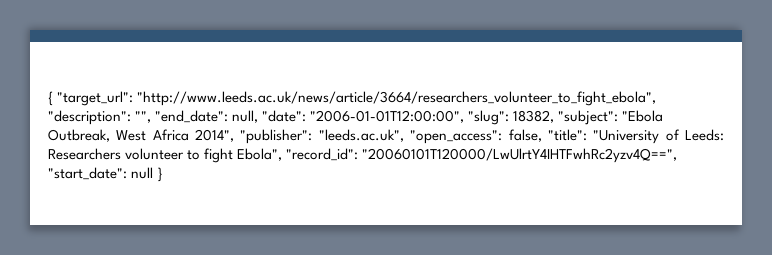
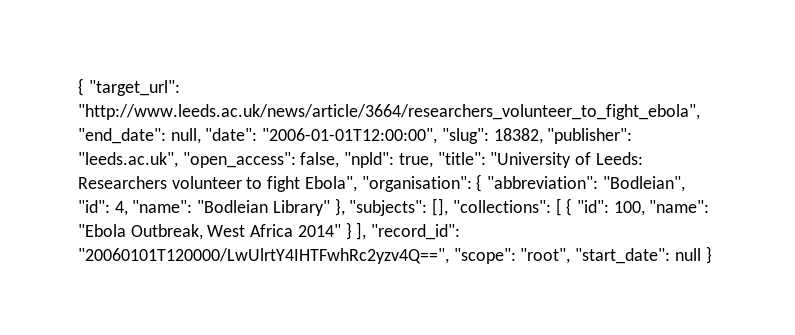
- { "target_url": "http://www.leeds.ac.uk/news/article/3664/researchers_volunteer_to_fight_ebola", "description": "", "end_date": null, "date": "2006-01-01T12:00:00", "slug": 18382, "subject": "Ebola Outbreak, West Africa 2014", "publisher": "leeds.ac.uk", "open_access": false, "title": "University of Leeds: Researchers volunteer to fight Ebola", "record_id": "20060101T120000/LwUlrtY4IHTFwhRc2yzv4Q==", "start_date": null }
+ { "target_url": "http://www.leeds.ac.uk/news/article/3664/researchers_volunteer_to_fight_ebola", "end_date": null, "date": "2006-01-01T12:00:00", "slug": 18382, "publisher": "leeds.ac.uk", "open_access": false, "npld": true, "title": "University of Leeds: Researchers volunteer to fight Ebola", "organisation": { "abbreviation": "Bodleian", "id": 4, "name": "Bodleian Library" }, "subjects": [], "collections": [ { "id": 100, "name": "Ebola Outbreak, West Africa 2014" } ], "record_id": "20060101T120000/LwUlrtY4IHTFwhRc2yzv4Q==", "scope": "root", "start_date": null }

